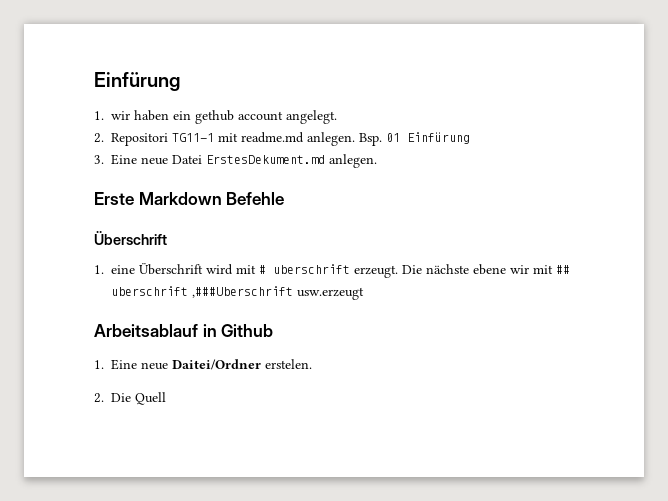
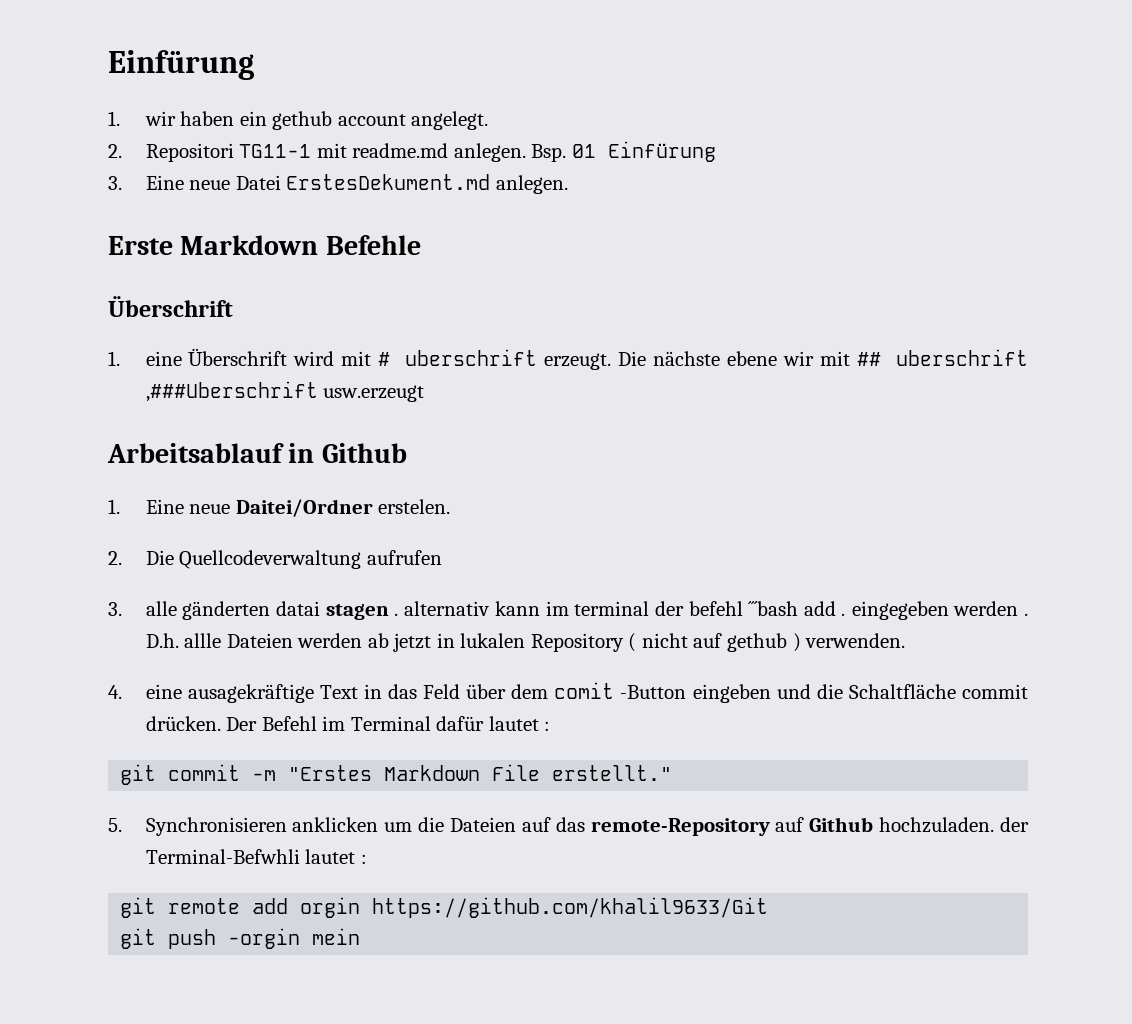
- 2. Die Quell
+ 2. Die Quellcodeverwaltung aufrufen
+ 3. alle gänderten datai stagen . alternativ kann im terminal der befehl ´´´bash add . eingegeben werden . D.h. allle Dateien werden ab jetzt in lukalen Repository ( nicht auf gethub ) verwenden.
+ 4. eine ausagekräftige Text in das Feld über dem comit -Button eingeben und die Schaltfläche commit drücken. Der Befehl im Terminal dafür lautet :
+ git commit -m "Erstes Markdown File erstellt."
+ 5. Synchronisieren anklicken um die Dateien auf das remote-Repository auf Github hochzuladen. der Terminal-Befwhli lautet :
+ git remote add orgin https://github.com/khalil9633/Git
+ git push -orgin mein

